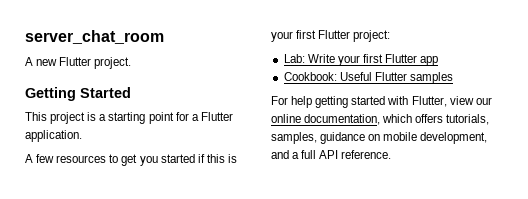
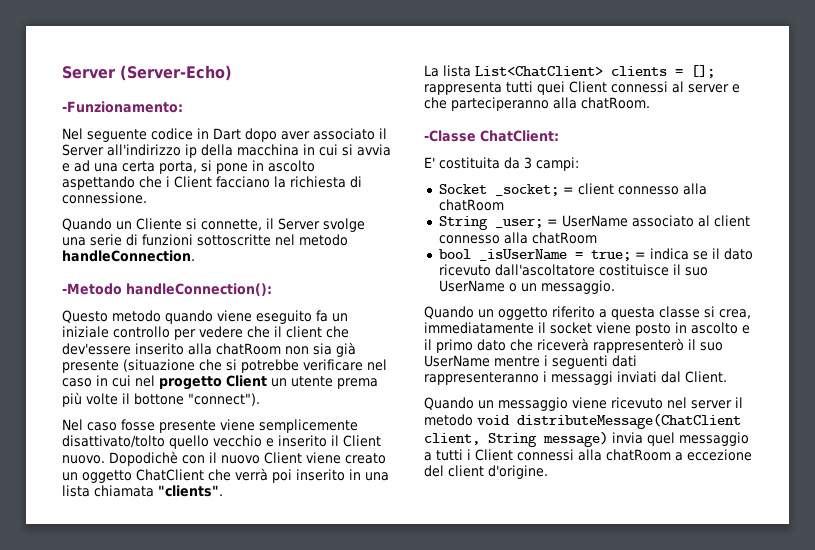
- server_chat_room
- A new Flutter project.
- Getting Started
- This project is a starting point for a Flutter application.
- A few resources to get you started if this is your first Flutter project:
- Lab: Write your first Flutter app
- Cookbook: Useful Flutter samples
- For help getting started with Flutter, view our online documentation, which offers tutorials, samples, guidance on mobile development, and a full API reference.
+ Server (Server-Echo)
+ -Funzionamento:
+ Nel seguente codice in Dart dopo aver associato il Server all'indirizzo ip della macchina in cui si avvia e ad una certa porta, si pone in ascolto aspettando che i Client facciano la richiesta di connessione.
+ Quando un Cliente si connette, il Server svolge una serie di funzioni sottoscritte nel metodo handleConnection.
+ -Metodo handleConnection():
+ Questo metodo quando viene eseguito fa un iniziale controllo per vedere che il client che dev'essere inserito alla chatRoom non sia già presente (situazione che si potrebbe verificare nel caso in cui nel progetto Client un utente prema più volte il bottone "connect").
+ Nel caso fosse presente viene semplicemente disattivato/tolto quello vecchio e inserito il Client nuovo. Dopodichè con il nuovo Client viene creato un oggetto ChatClient che verrà poi inserito in una lista chiamata "clients".
+ La lista List<ChatClient> clients = []; rappresenta tutti quei Client connessi al server e che parteciperanno alla chatRoom.
+ -Classe ChatClient:
+ E' costituita da 3 campi:
+ Socket _socket; = client connesso alla chatRoom
+ String _user; = UserName associato al client connesso alla chatRoom
+ bool _isUserName = true; = indica se il dato ricevuto dall'ascoltatore costituisce il suo UserName o un messaggio.
+ Quando un oggetto riferito a questa classe si crea, immediatamente il socket viene posto in ascolto e il primo dato che riceverà rappresenterò il suo UserName mentre i seguenti dati rappresenteranno i messaggi inviati dal Client.
+ Quando un messaggio viene ricevuto nel server il metodo void distributeMessage(ChatClient client, String message) invia quel messaggio a tutti i Client connessi alla chatRoom a eccezione del client d'origine.

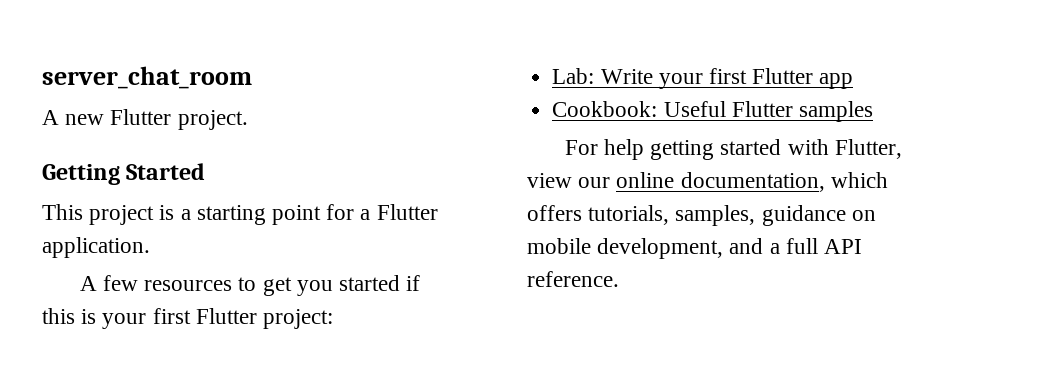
- Server (Server-Echo)
- -Funzionamento:
- Nel seguente codice in Dart dopo aver associato il Server all'indirizzo ip della macchina in cui si avvia e ad una certa porta, si pone in ascolto aspettando che i Client facciano la richiesta di connessione.
- Quando un Cliente si connette, il Server svolge una serie di funzioni sottoscritte nel metodo handleConnection.
- -Metodo handleConnection():
- Questo metodo quando viene eseguito fa un iniziale controllo per vedere che il client che dev'essere inserito alla chatRoom non sia già presente (situazione che si potrebbe verificare nel caso in cui nel progetto Client un utente prema più volte il bottone "connect").
- Nel caso fosse presente viene semplicemente disattivato/tolto quello vecchio e inserito il Client nuovo. Dopodichè con il nuovo Client viene creato un oggetto ChatClient che verrà poi inserito in una lista chiamata "clients".
- La lista List<ChatClient> clients = []; rappresenta tutti quei Client connessi al server e che parteciperanno alla chatRoom.
- -Classe ChatClient:
- E' costituita da 3 campi:
- Socket _socket; = client connesso alla chatRoom
- String _user; = UserName associato al client connesso alla chatRoom
- bool _isUserName = true; = indica se il dato ricevuto dall'ascoltatore costituisce il suo UserName o un messaggio.
- Quando un oggetto riferito a questa classe si crea, immediatamente il socket viene posto in ascolto e il primo dato che riceverà rappresenterò il suo UserName mentre i seguenti dati rappresenteranno i messaggi inviati dal Client.
- Quando un messaggio viene ricevuto nel server il metodo void distributeMessage(ChatClient client, String message) invia quel messaggio a tutti i Client connessi alla chatRoom a eccezione del client d'origine.
+ server_chat_room
+ A new Flutter project.
+ Getting Started
+ This project is a starting point for a Flutter application.
+ A few resources to get you started if this is your first Flutter project:
+ Lab: Write your first Flutter app
+ Cookbook: Useful Flutter samples
+ For help getting started with Flutter, view our online documentation, which offers tutorials, samples, guidance on mobile development, and a full API reference.

